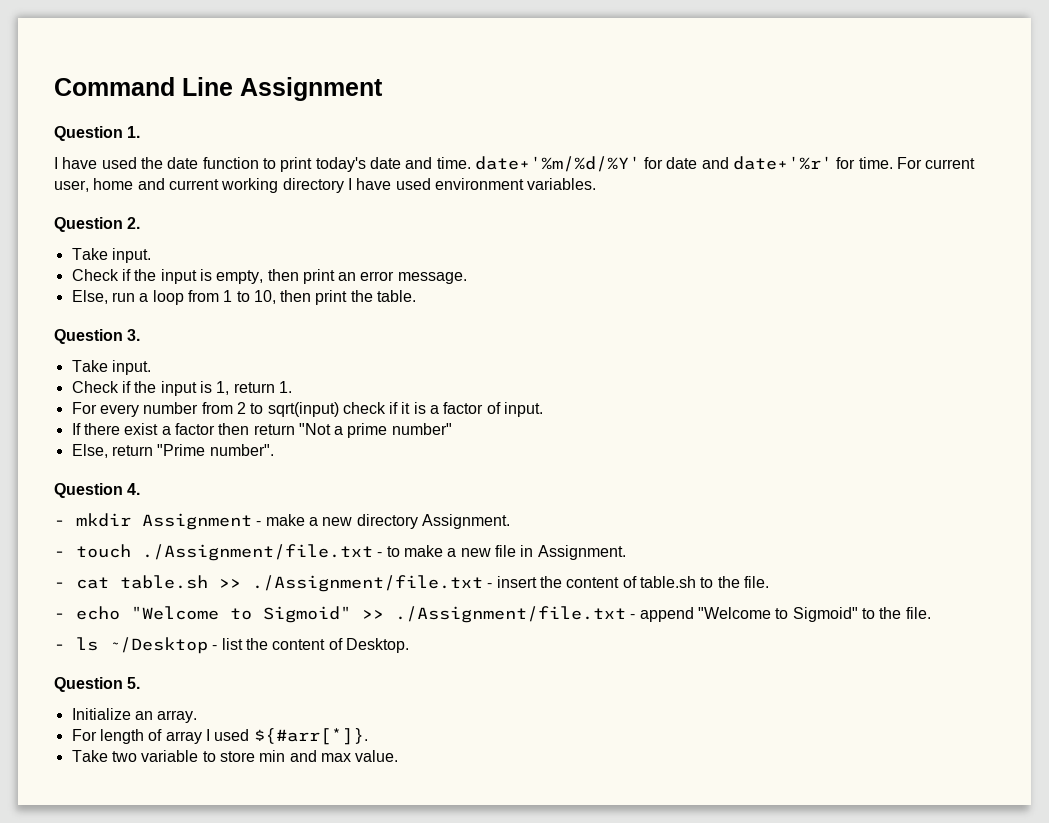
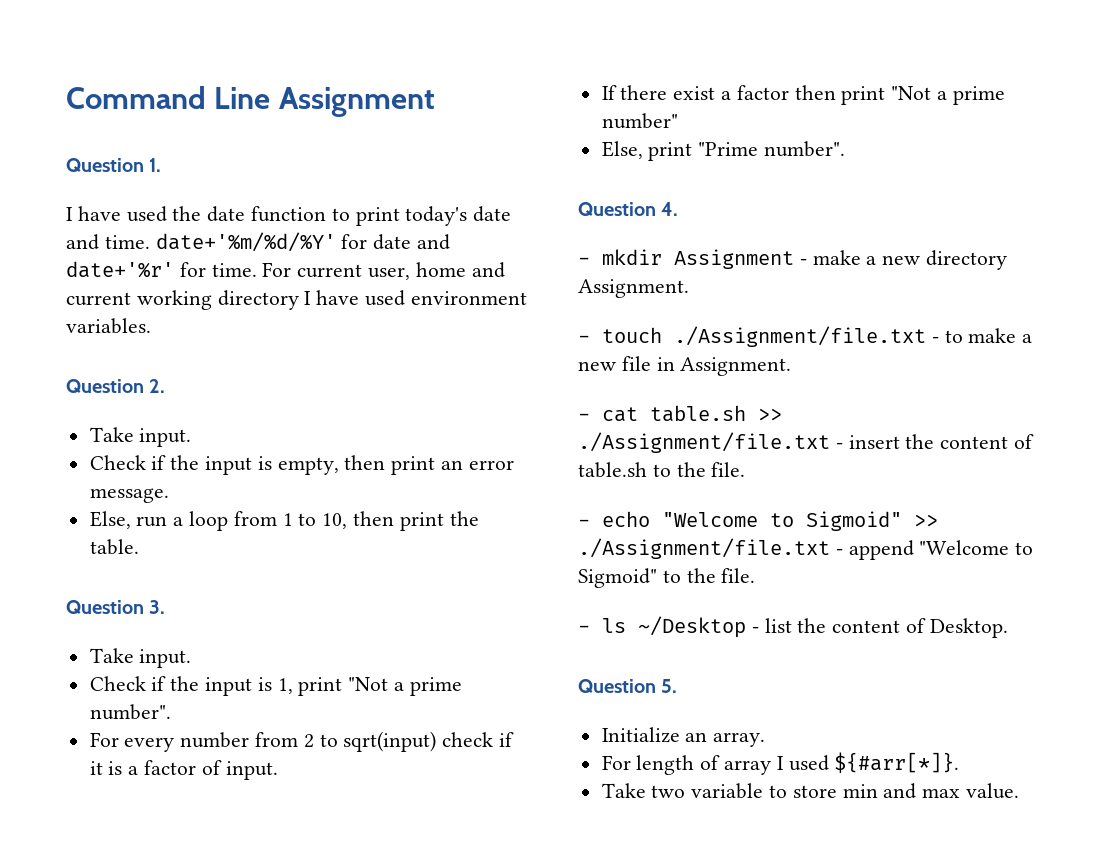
- Check if the input is 1, return 1.
+ Check if the input is 1, print "Not a prime number".
- If there exist a factor then return "Not a prime number"
+ If there exist a factor then print "Not a prime number"
- Else, return "Prime number".
+ Else, print "Prime number".

